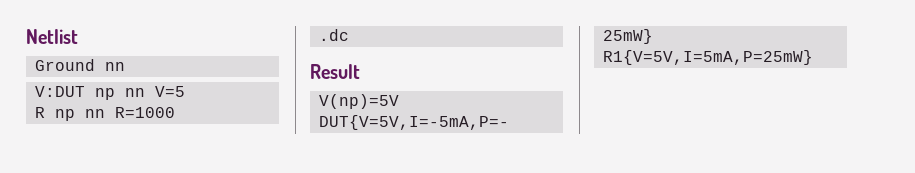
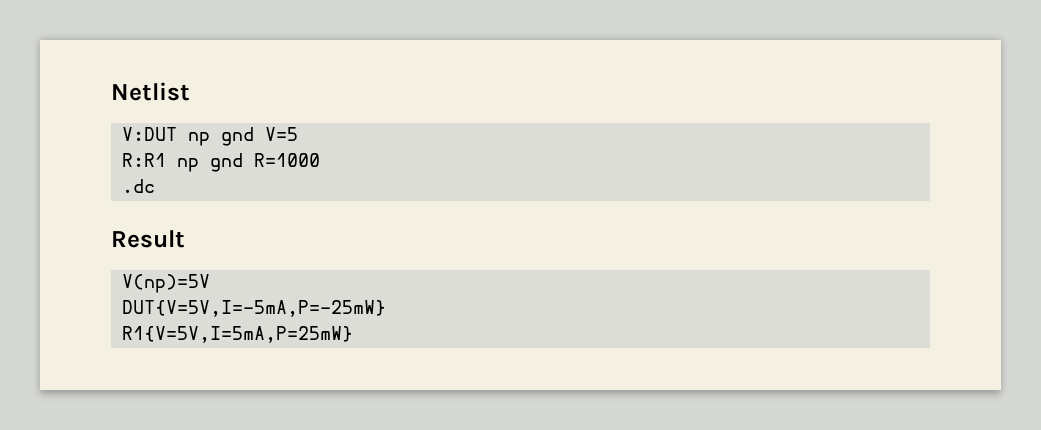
- Ground nn
- V:DUT np nn V=5
+ V:DUT np gnd V=5
- R np nn R=1000
+ R:R1 np gnd R=1000

